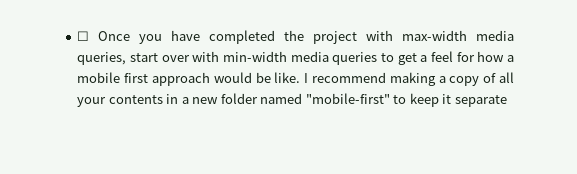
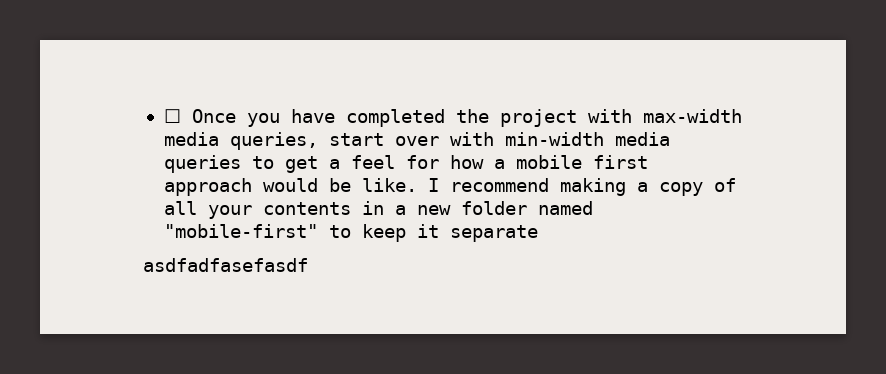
+ asdfadfasefasdf

